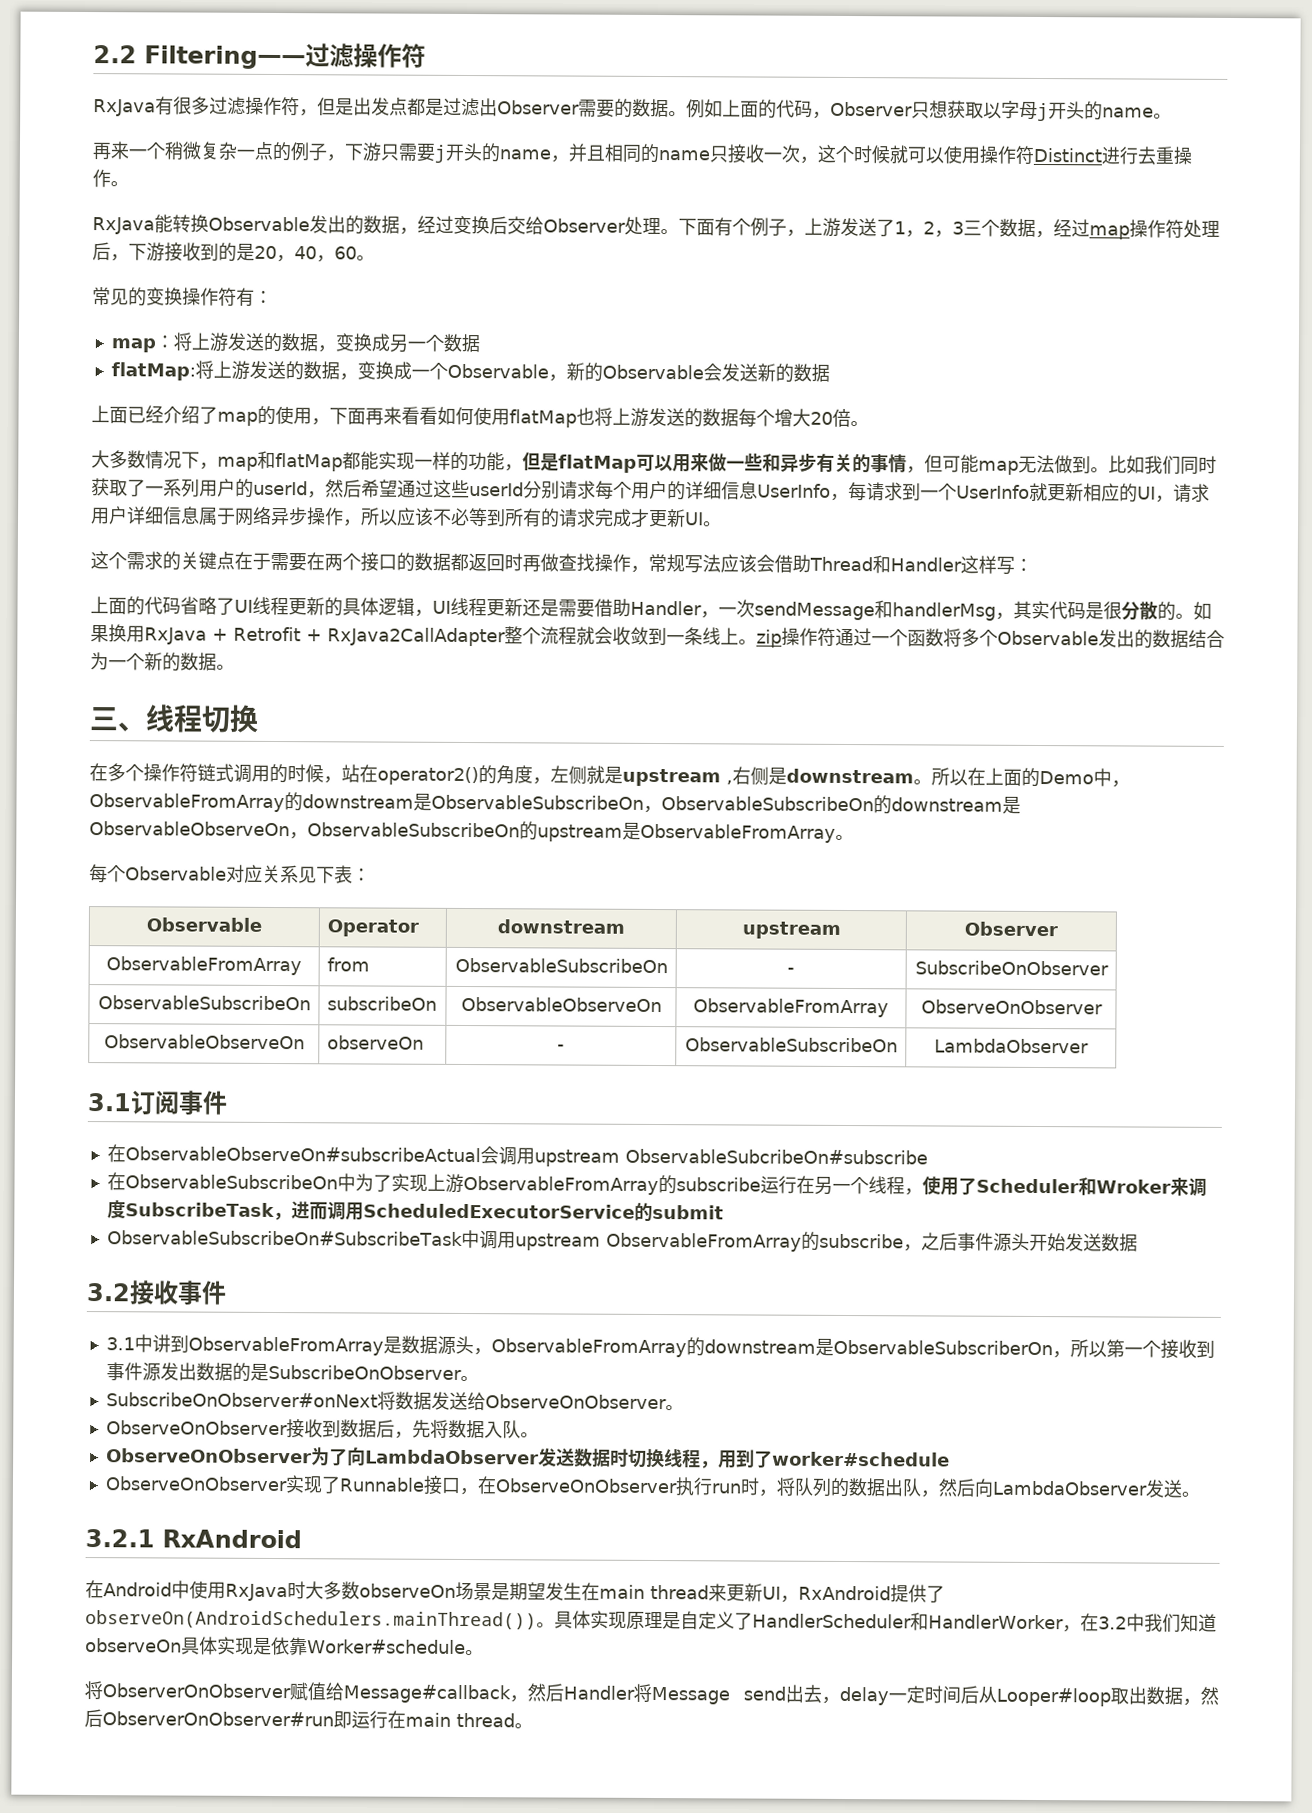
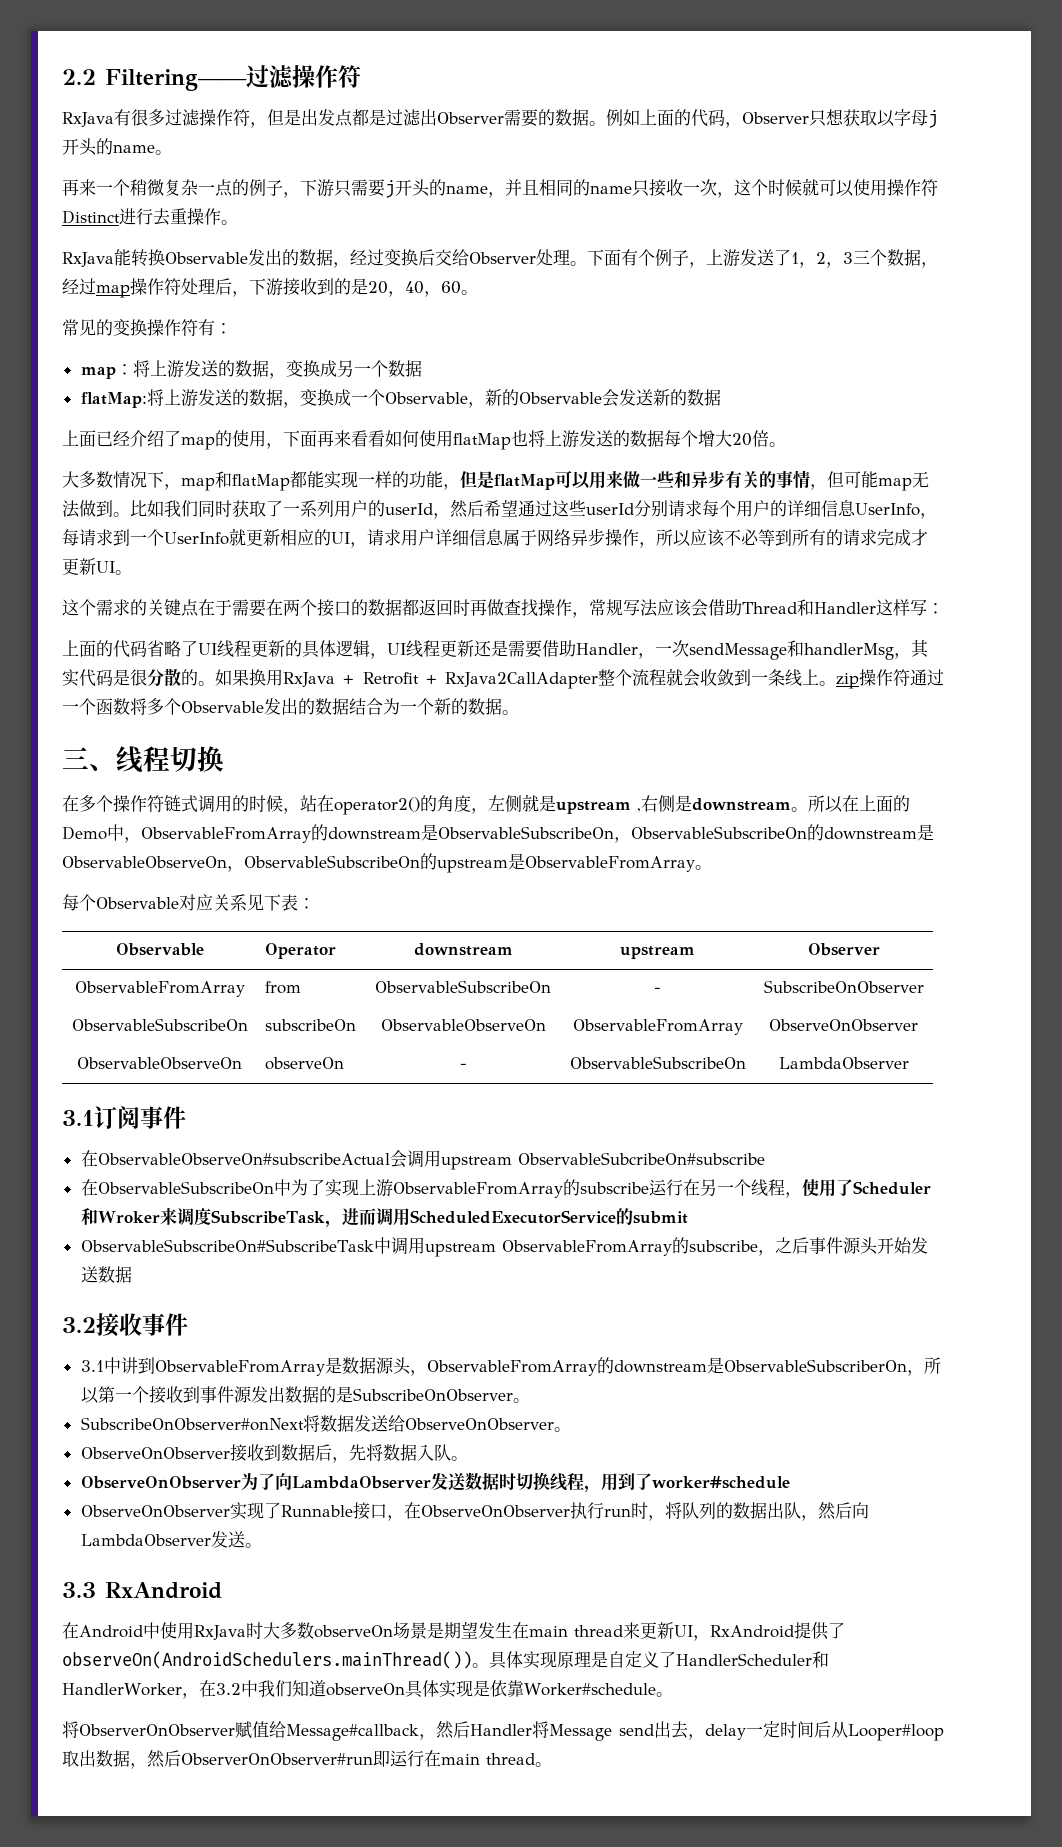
- 3.2.1 RxAndroid
+ 3.3 RxAndroid

